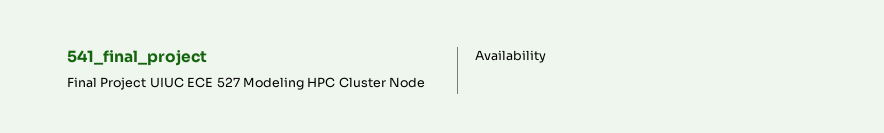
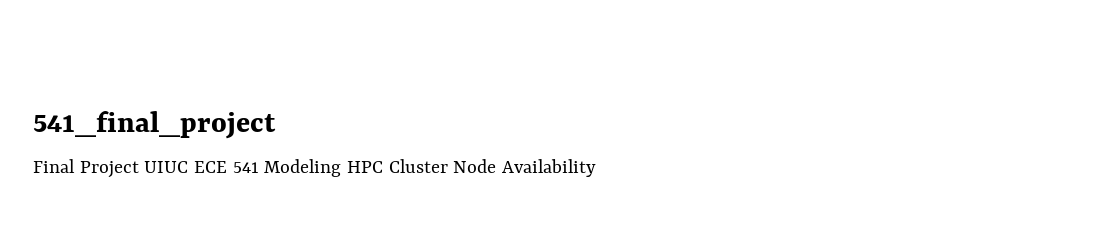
- Final Project UIUC ECE 527 Modeling HPC Cluster Node Availability
+ Final Project UIUC ECE 541 Modeling HPC Cluster Node Availability

